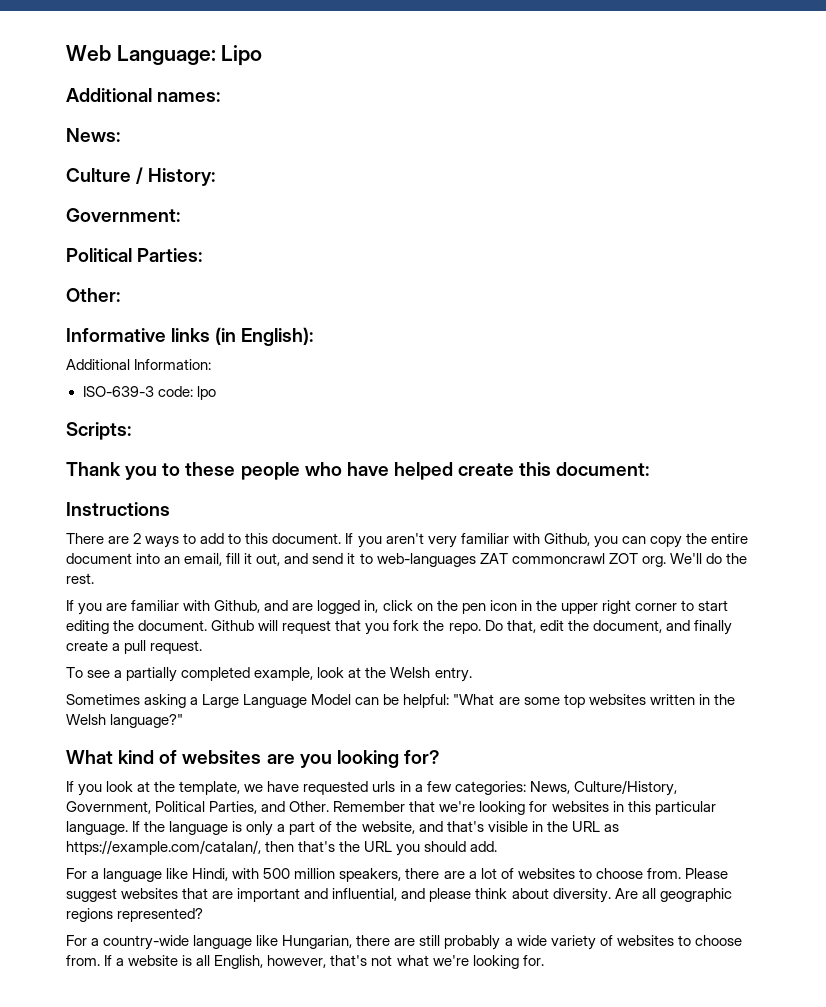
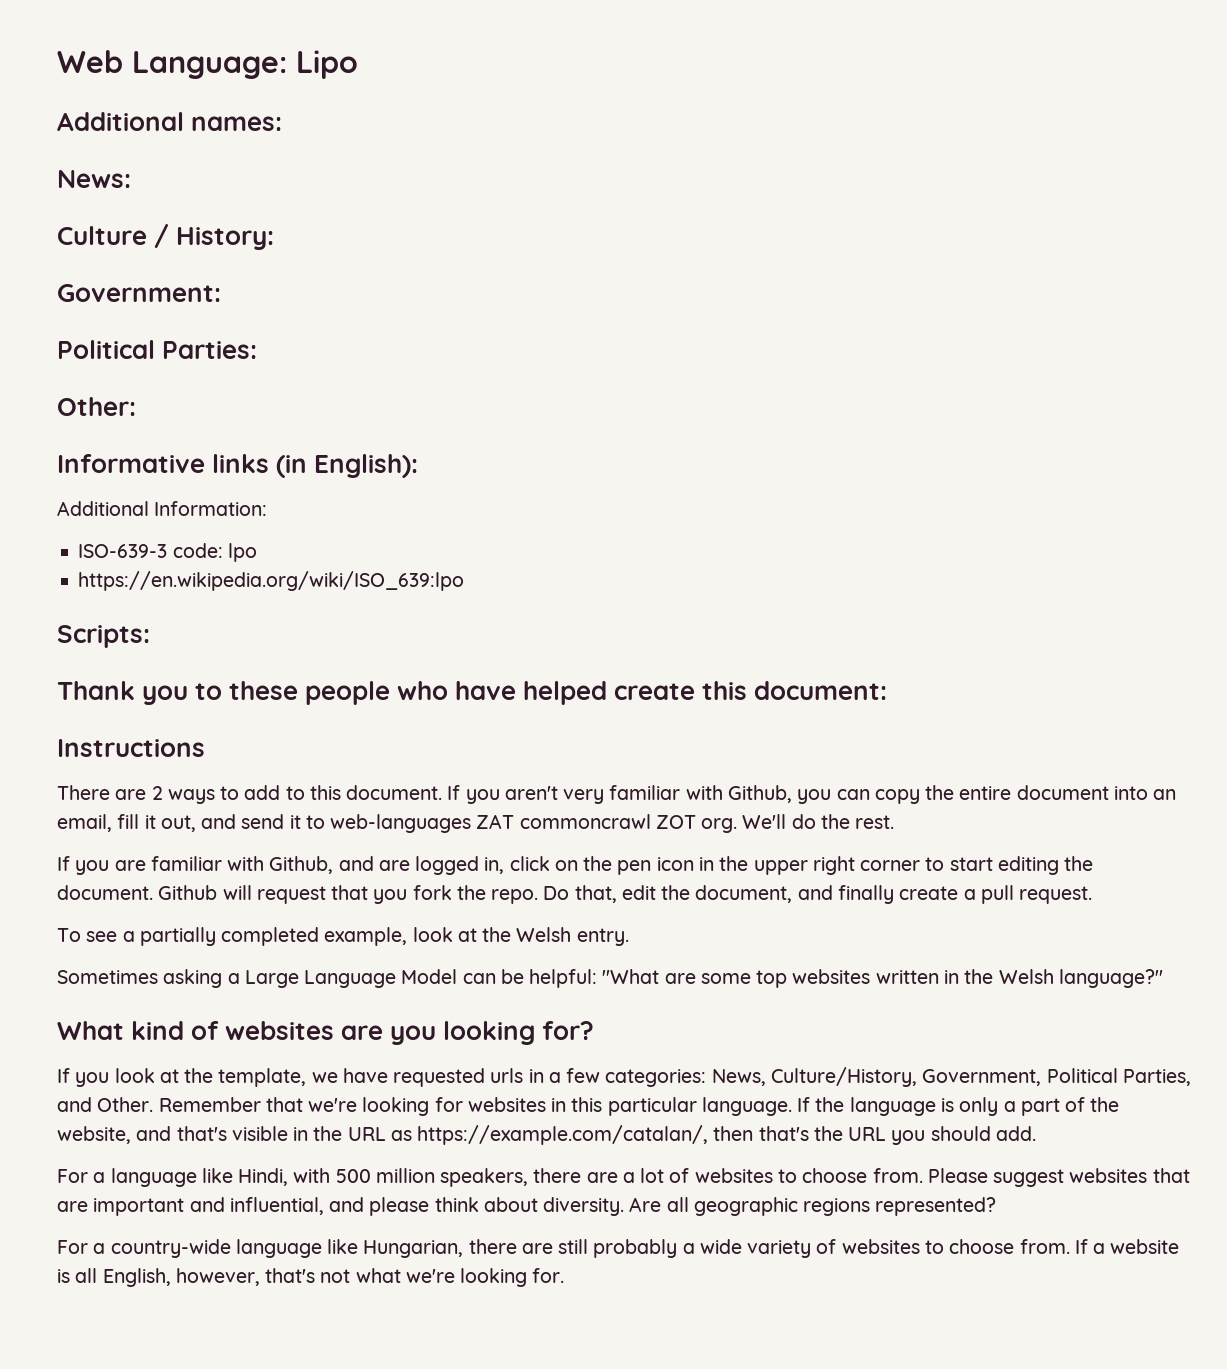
+ https://en.wikipedia.org/wiki/ISO_639:lpo

